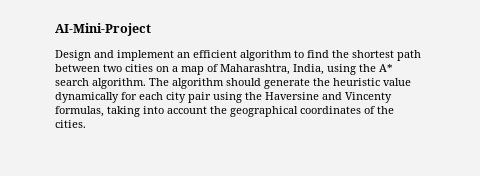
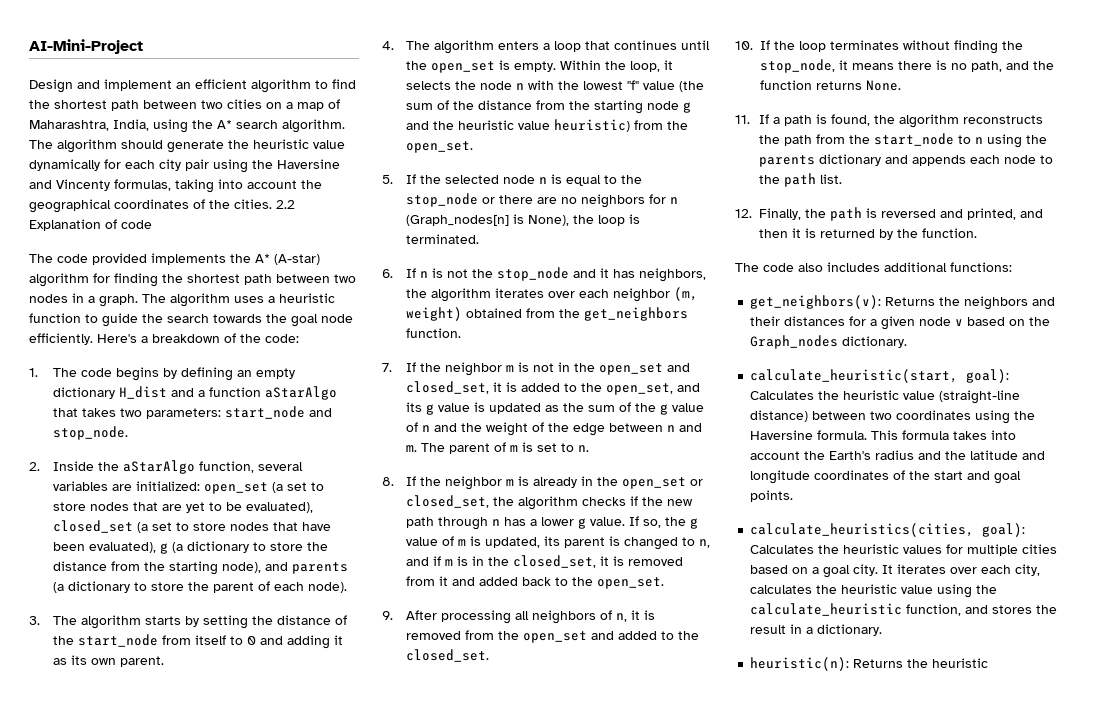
+ 2.2 Explanation of code
+ The code provided implements the A* (A-star) algorithm for finding the shortest path between two nodes in a graph. The algorithm uses a heuristic function to guide the search towards the goal node efficiently. Here's a breakdown of the code:
+ 1. The code begins by defining an empty dictionary H_dist and a function aStarAlgo that takes two parameters: start_node and stop_node.
+ 2. Inside the aStarAlgo function, several variables are initialized: open_set (a set to store nodes that are yet to be evaluated), closed_set (a set to store nodes that have been evaluated), g (a dictionary to store the distance from the starting node), and parents (a dictionary to store the parent of each node).
+ 3. The algorithm starts by setting the distance of the start_node from itself to 0 and adding it as its own parent.
+ 4. The algorithm enters a loop that continues until the open_set is empty. Within the loop, it selects the node n with the lowest "f" value (the sum of the distance from the starting node g and the heuristic value heuristic) from the open_set.
+ 5. If the selected node n is equal to the stop_node or there are no neighbors for n (Graph_nodes[n] is None), the loop is terminated.
+ 6. If n is not the stop_node and it has neighbors, the algorithm iterates over each neighbor (m, weight) obtained from the get_neighbors function.
+ 7. If the neighbor m is not in the open_set and closed_set, it is added to the open_set, and its g value is updated as the sum of the g value of n and the weight of the edge between n and m. The parent of m is set to n.
+ 8. If the neighbor m is already in the open_set or closed_set, the algorithm checks if the new path through n has a lower g value. If so, the g value of m is updated, its parent is changed to n, and if m is in the closed_set, it is removed from it and added back to the open_set.
+ 9. After processing all neighbors of n, it is removed from the open_set and added to the closed_set.
+ 10. If the loop terminates without finding the stop_node, it means there is no path, and the function returns None.
+ 11. If a path is found, the algorithm reconstructs the path from the start_node to n using the parents dictionary and appends each node to the path list.
+ 12. Finally, the path is reversed and printed, and then it is returned by the function.
+ The code also includes additional functions:
+ get_neighbors(v): Returns the neighbors and their distances for a given node v based on the Graph_nodes dictionary.
+ calculate_heuristic(start, goal): Calculates the heuristic value (straight-line distance) between two coordinates using the Haversine formula. This formula takes into account the Earth's radius and the latitude and longitude coordinates of the start and goal points.
+ calculate_heuristics(cities, goal): Calculates the heuristic values for multiple cities based on a goal city. It iterates over each city, calculates the heuristic value using the calculate_heuristic function, and stores the result in a dictionary.
+ heuristic(n): Returns the heuristic

